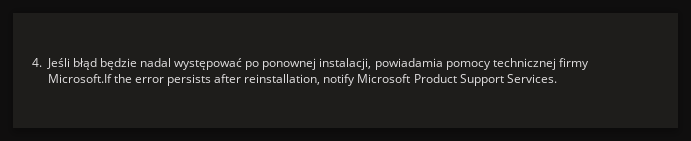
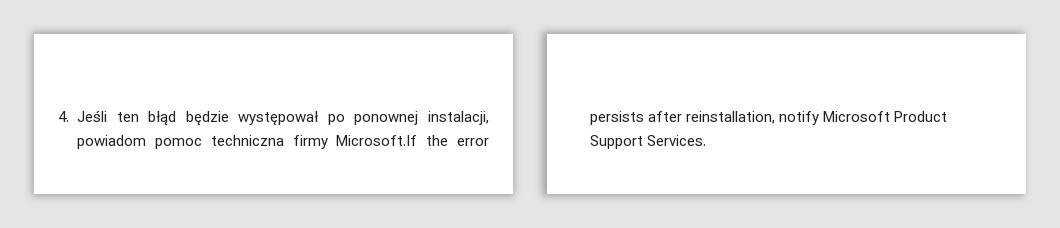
- 4. Jeśli błąd będzie nadal występować po ponownej instalacji, powiadamia pomocy technicznej firmy Microsoft.If the error persists after reinstallation, notify Microsoft Product Support Services.
+ 4. Jeśli ten błąd będzie występował po ponownej instalacji, powiadom pomoc techniczna firmy Microsoft.If the error persists after reinstallation, notify Microsoft Product Support Services.

